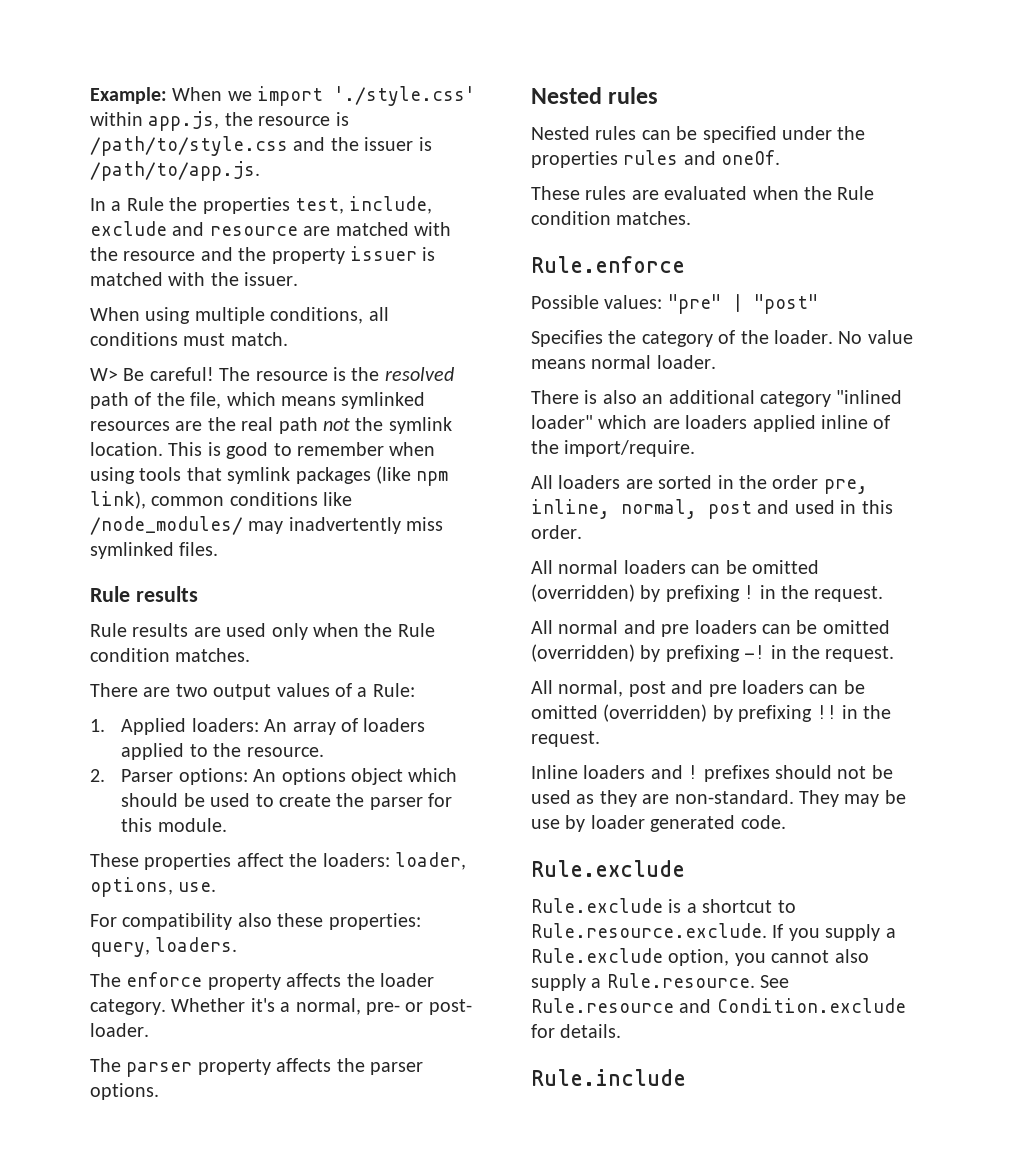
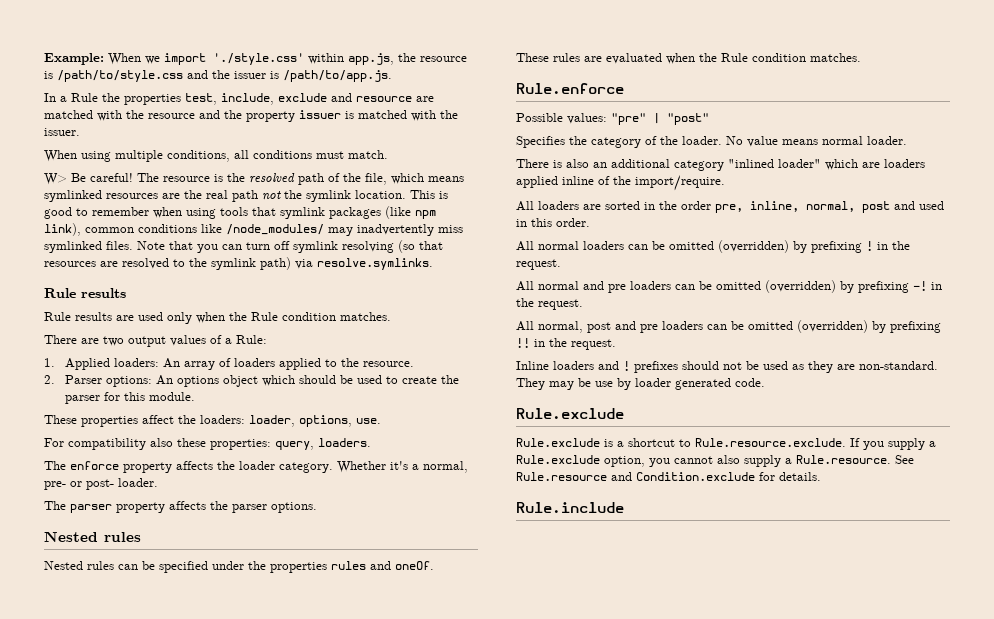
+ Note that you can turn off symlink resolving (so that resources are resolved to the symlink path) via resolve.symlinks.

